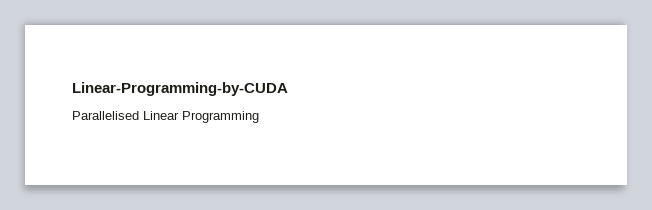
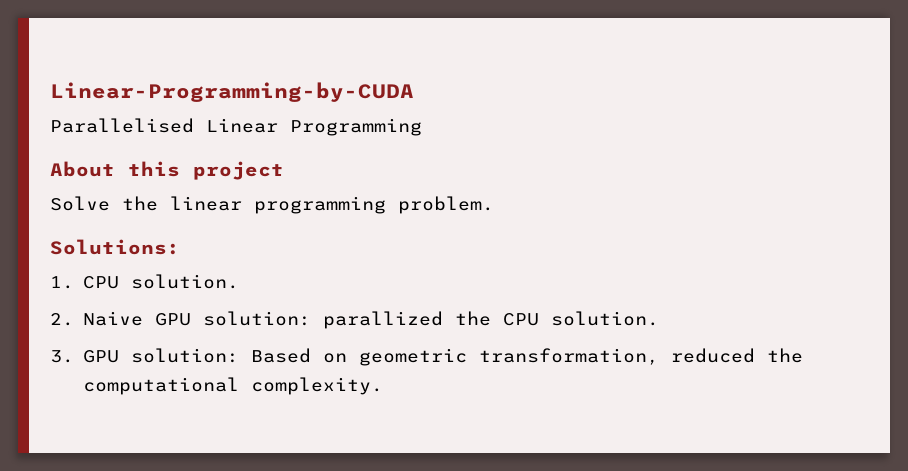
+ About this project
+ Solve the linear programming problem.
+ Solutions:
+ 1. CPU solution.
+ 2. Naive GPU solution: parallized the CPU solution.
+ 3. GPU solution: Based on geometric transformation, reduced the computational complexity.

